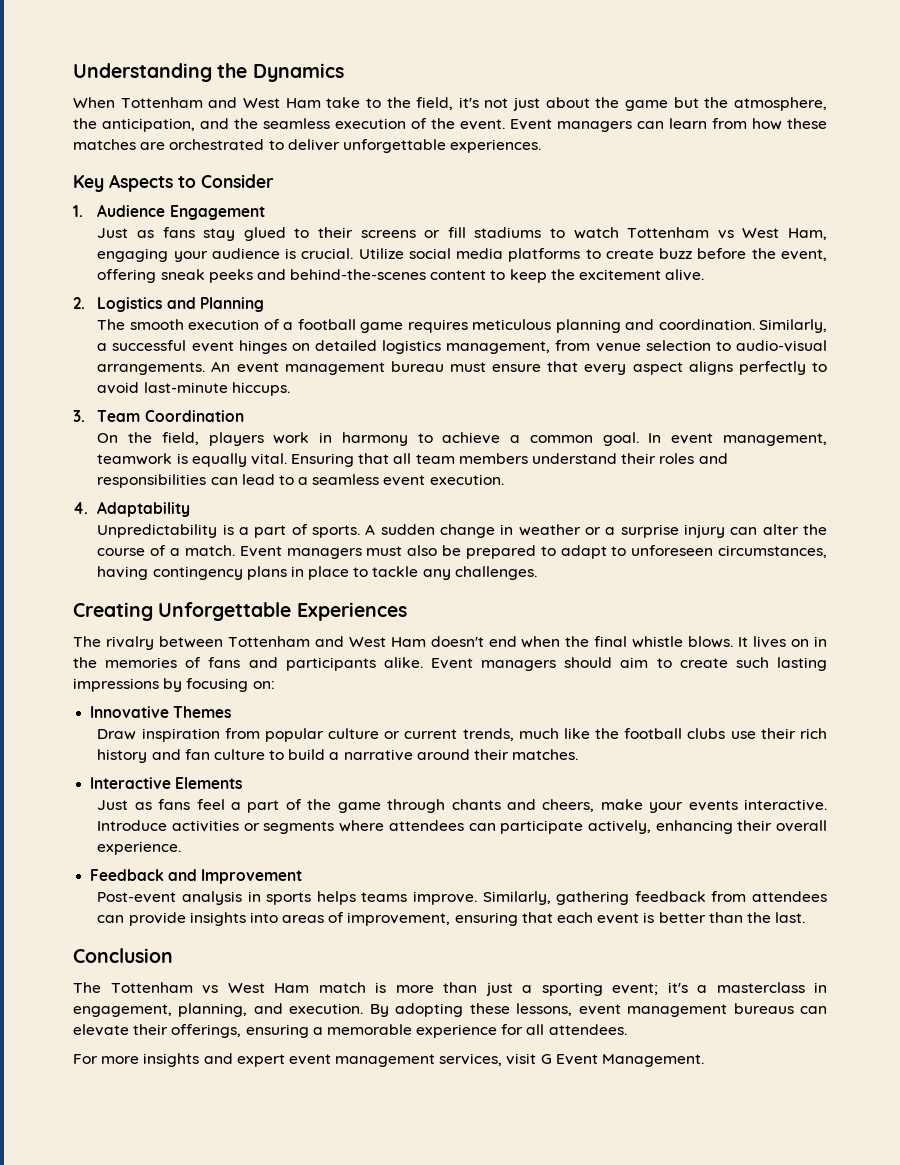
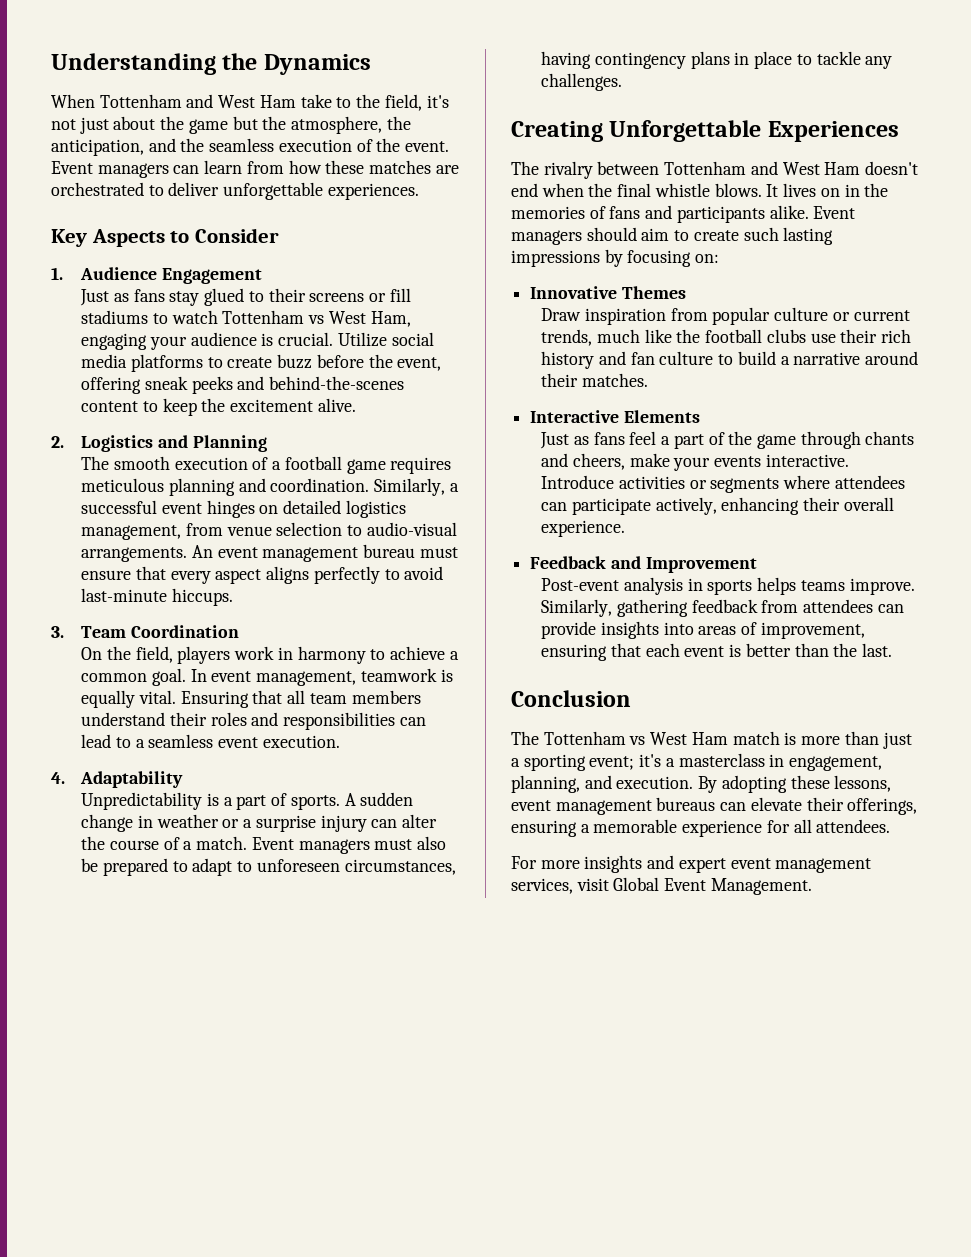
- For more insights and expert event management services, visit G Event Management.
+ For more insights and expert event management services, visit Global Event Management.

